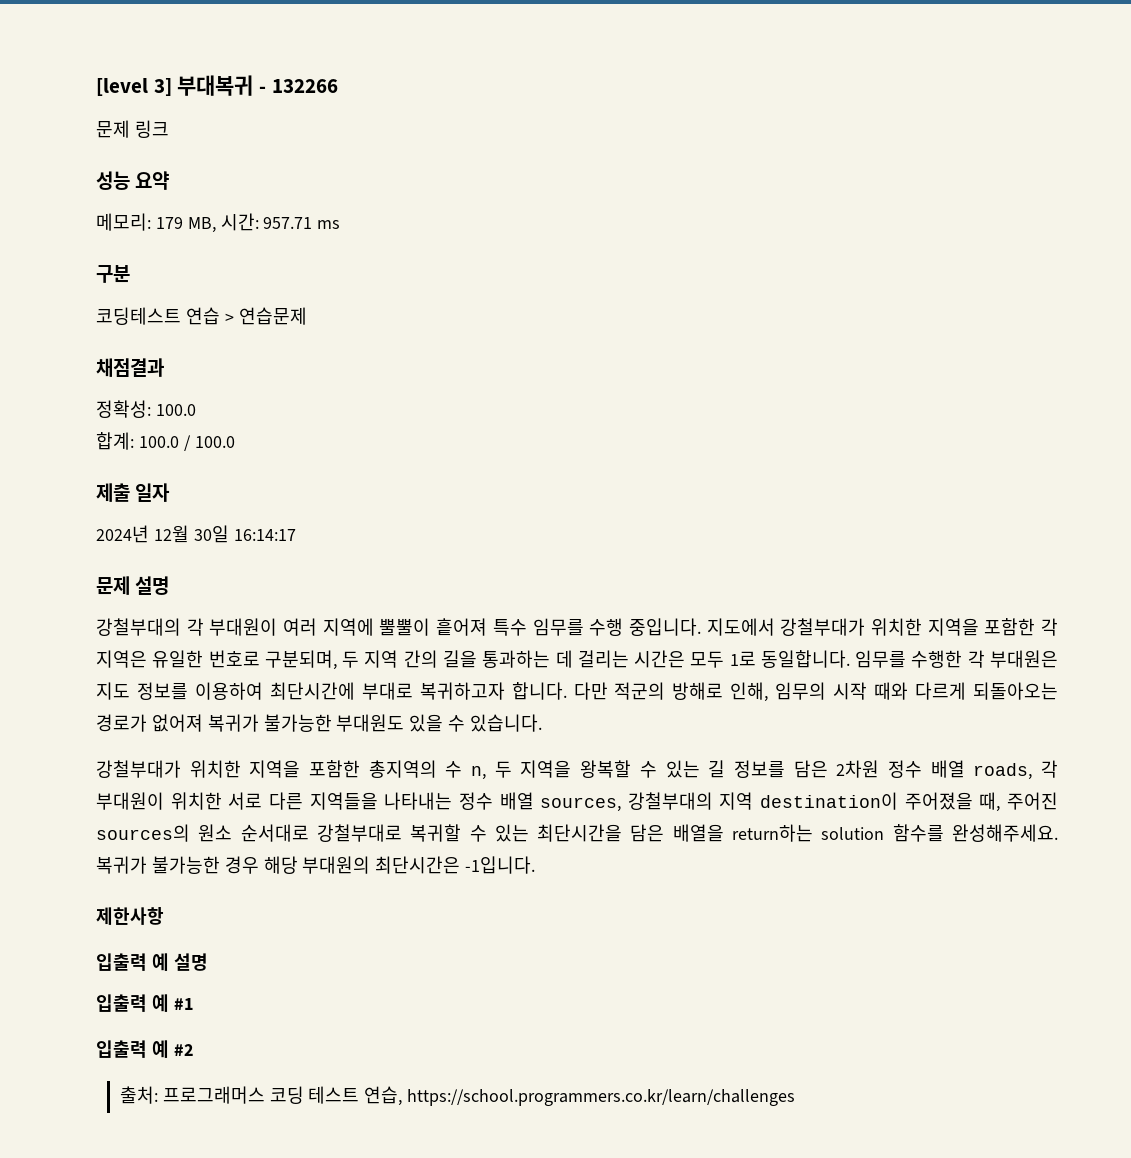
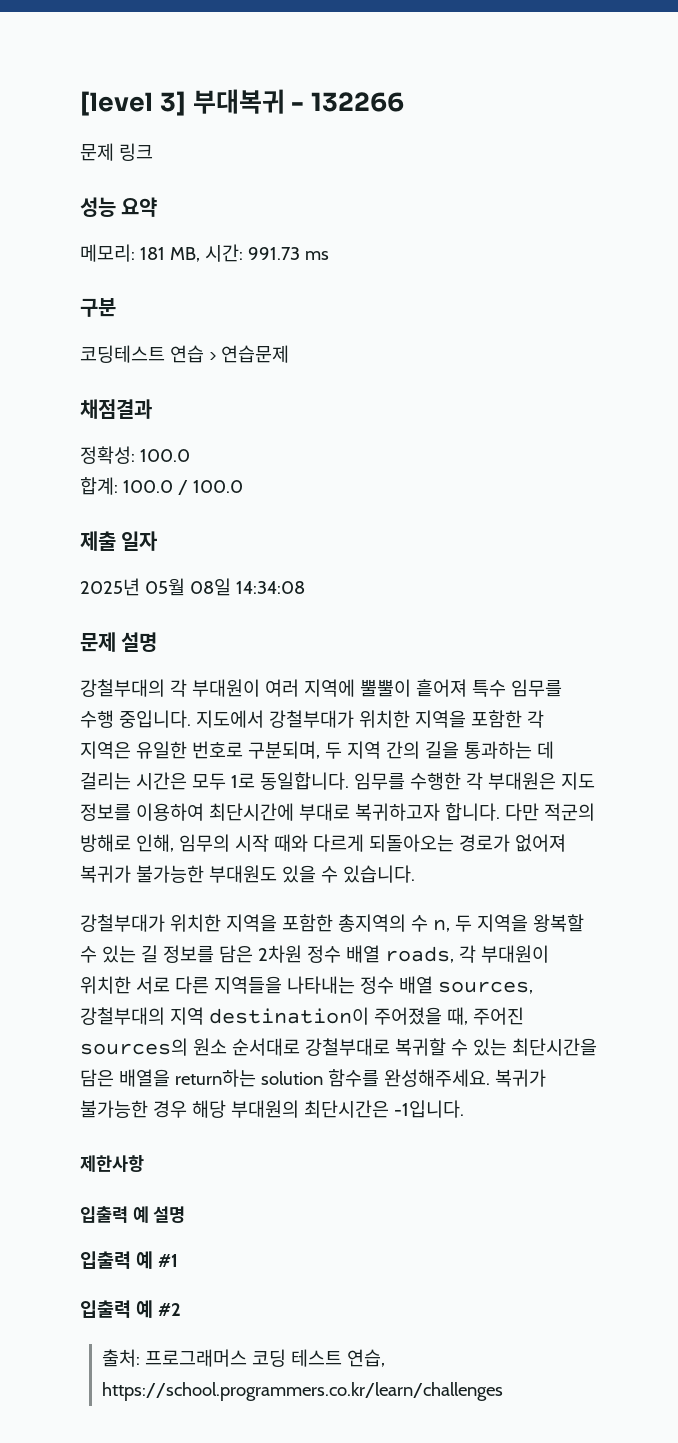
- 메모리: 179 MB, 시간: 957.71 ms
+ 메모리: 181 MB, 시간: 991.73 ms
- 2024년 12월 30일 16:14:17
+ 2025년 05월 08일 14:34:08

